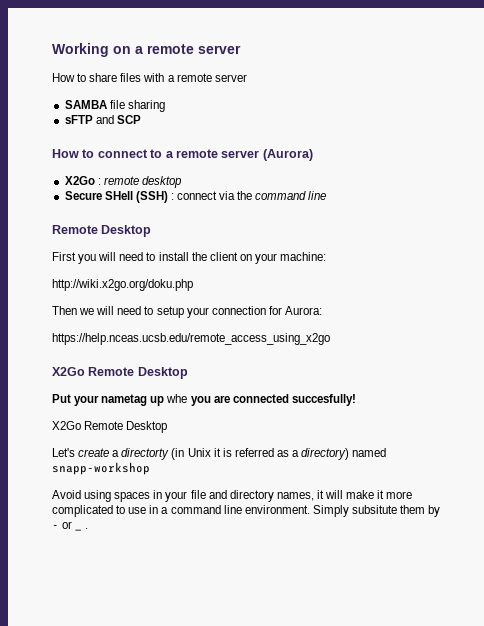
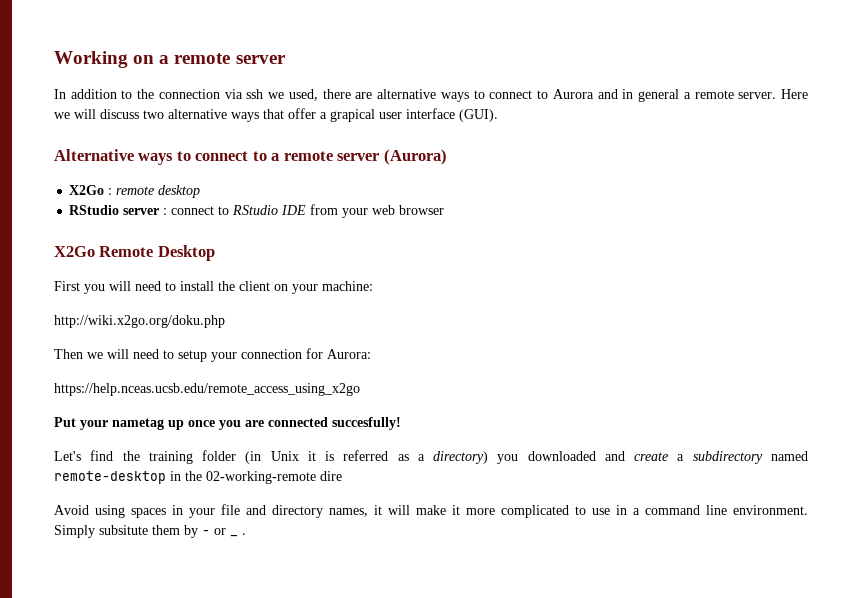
- How to share files with a remote server
- SAMBA file sharing
- sFTP and SCP
- How to connect to a remote server (Aurora)
+ In addition to the connection via ssh we used, there are alternative ways to connect to Aurora and in general a remote server. Here we will discuss two alternative ways that offer a grapical user interface (GUI).
+ Alternative ways to connect to a remote server (Aurora)
- Secure SHell (SSH) : connect via the command line
- Remote Desktop
+ RStudio server : connect to RStudio IDE from your web browser
+ X2Go Remote Desktop
  https://help.nceas.ucsb.edu/remote_access_using_x2go
- X2Go Remote Desktop
- Put your nametag up whe you are connected succesfully!
- X2Go Remote Desktop
- Let's create a directorty (in Unix it is referred as a directory) named snapp-workshop
+ Put your nametag up once you are connected succesfully!
+ Let's find the training folder (in Unix it is referred as a directory) you downloaded and create a subdirectory named remote-desktop in the 02-working-remote dire

